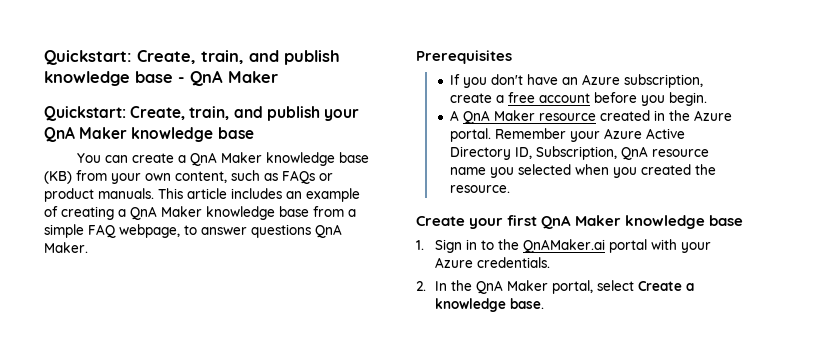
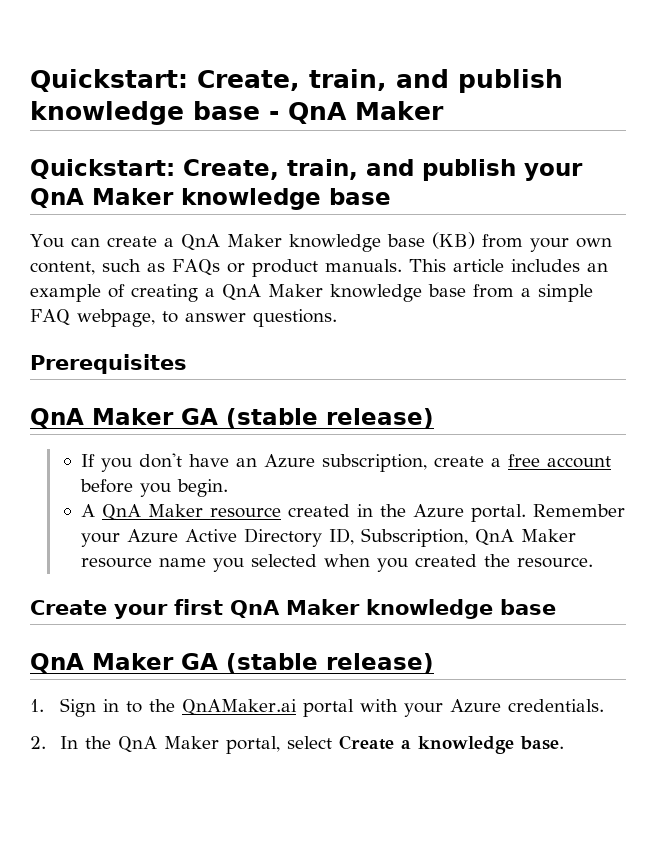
- This article includes an example of creating a QnA Maker knowledge base from a simple FAQ webpage, to answer questions QnA Maker.
+ This article includes an example of creating a QnA Maker knowledge base from a simple FAQ webpage, to answer questions.
  Prerequisites
+ QnA Maker GA (stable release)
- Remember your Azure Active Directory ID, Subscription, QnA resource name you selected when you created the resource.
+ Remember your Azure Active Directory ID, Subscription, QnA Maker resource name you selected when you created the resource.
  Create your first QnA Maker knowledge base
+ QnA Maker GA (stable release)

